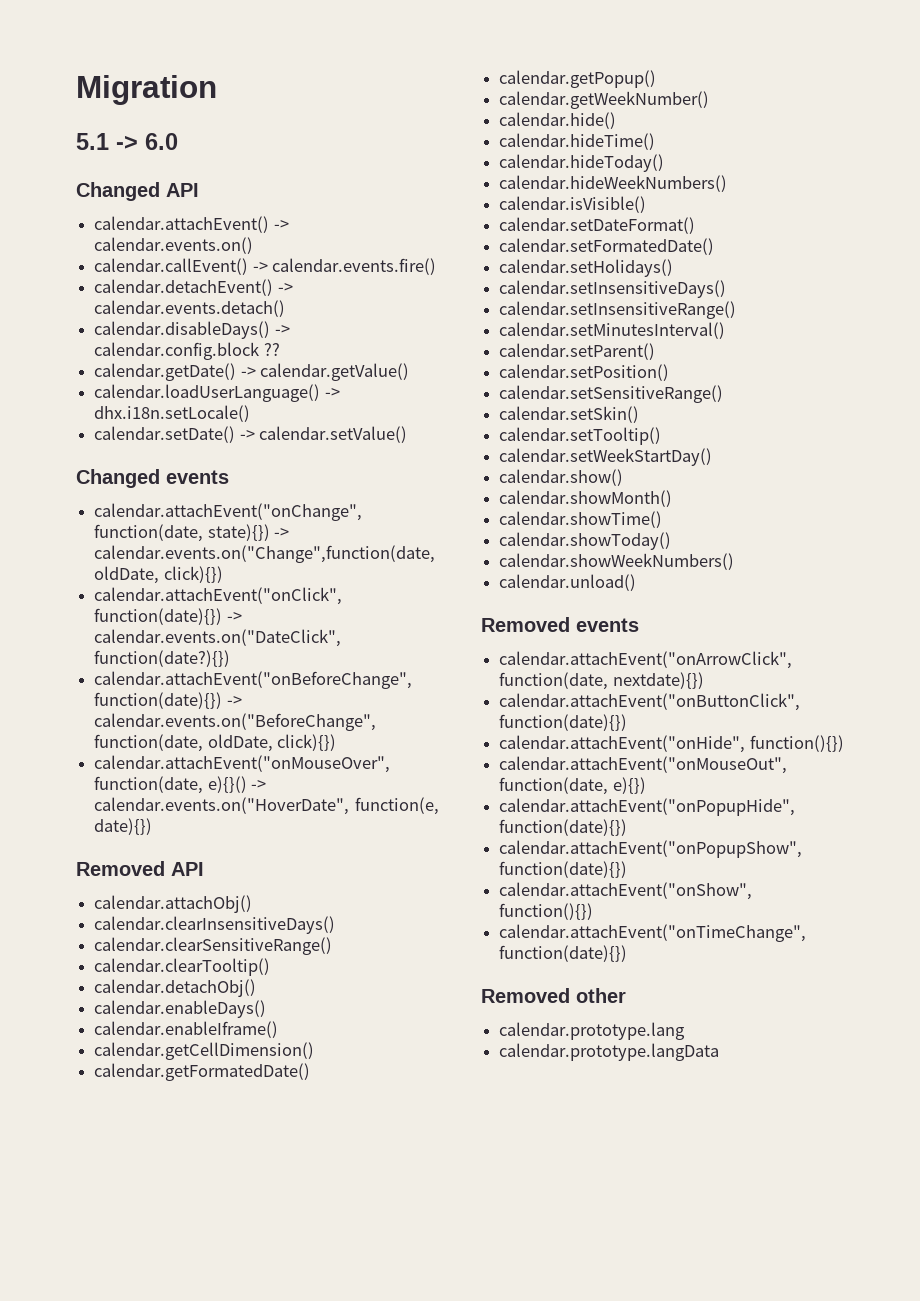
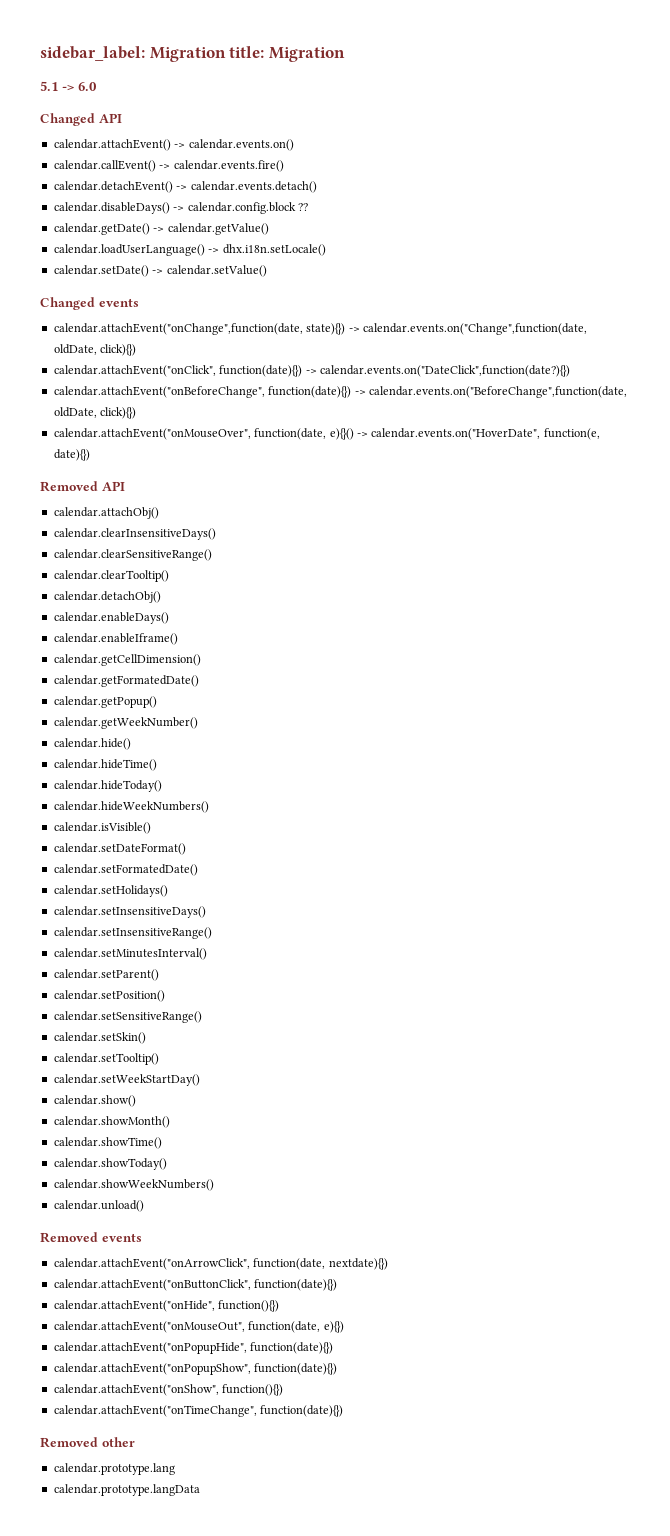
- Migration
+ sidebar_label: Migration title: Migration

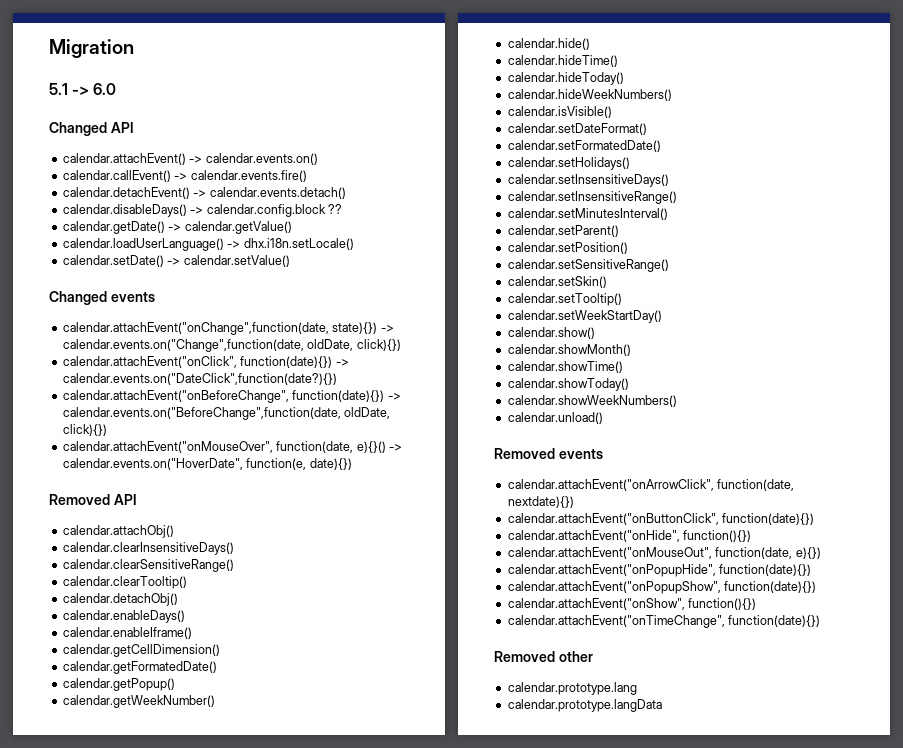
- sidebar_label: Migration title: Migration
+ Migration

